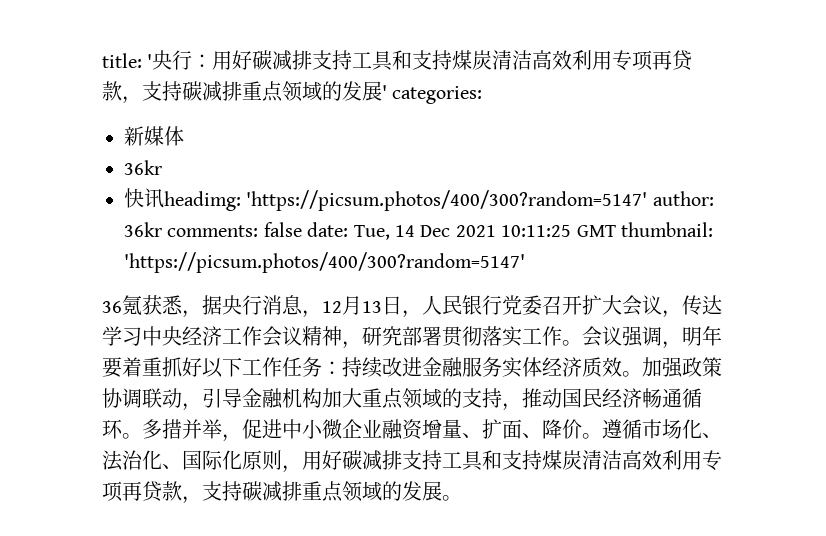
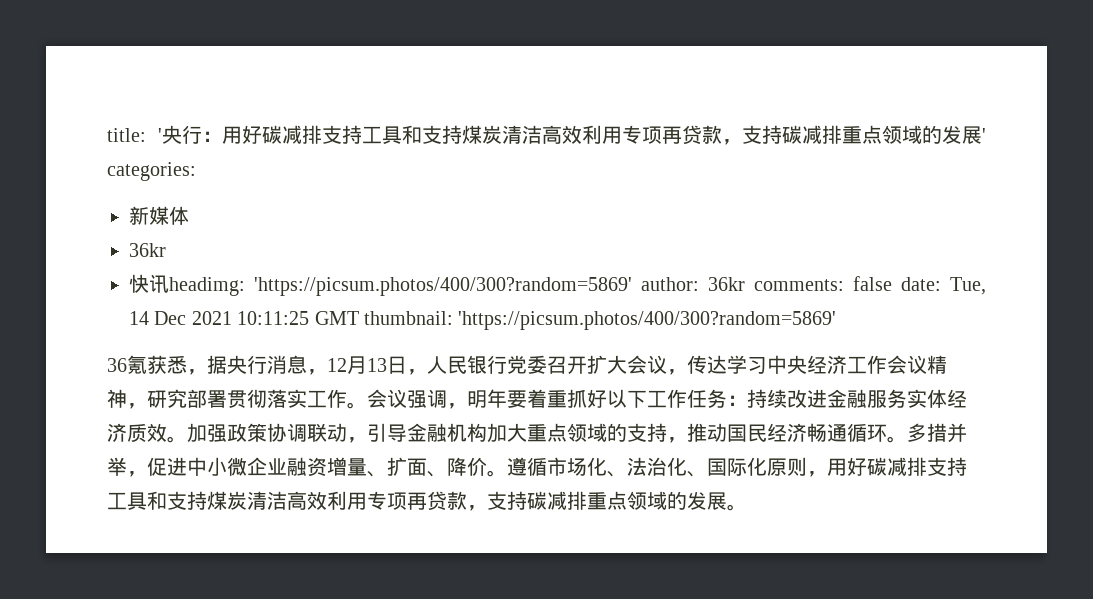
- 快讯headimg: 'https://picsum.photos/400/300?random=5147' author: 36kr comments: false date: Tue, 14 Dec 2021 10:11:25 GMT thumbnail: 'https://picsum.photos/400/300?random=5147'
+ 快讯headimg: 'https://picsum.photos/400/300?random=5869' author: 36kr comments: false date: Tue, 14 Dec 2021 10:11:25 GMT thumbnail: 'https://picsum.photos/400/300?random=5869'

